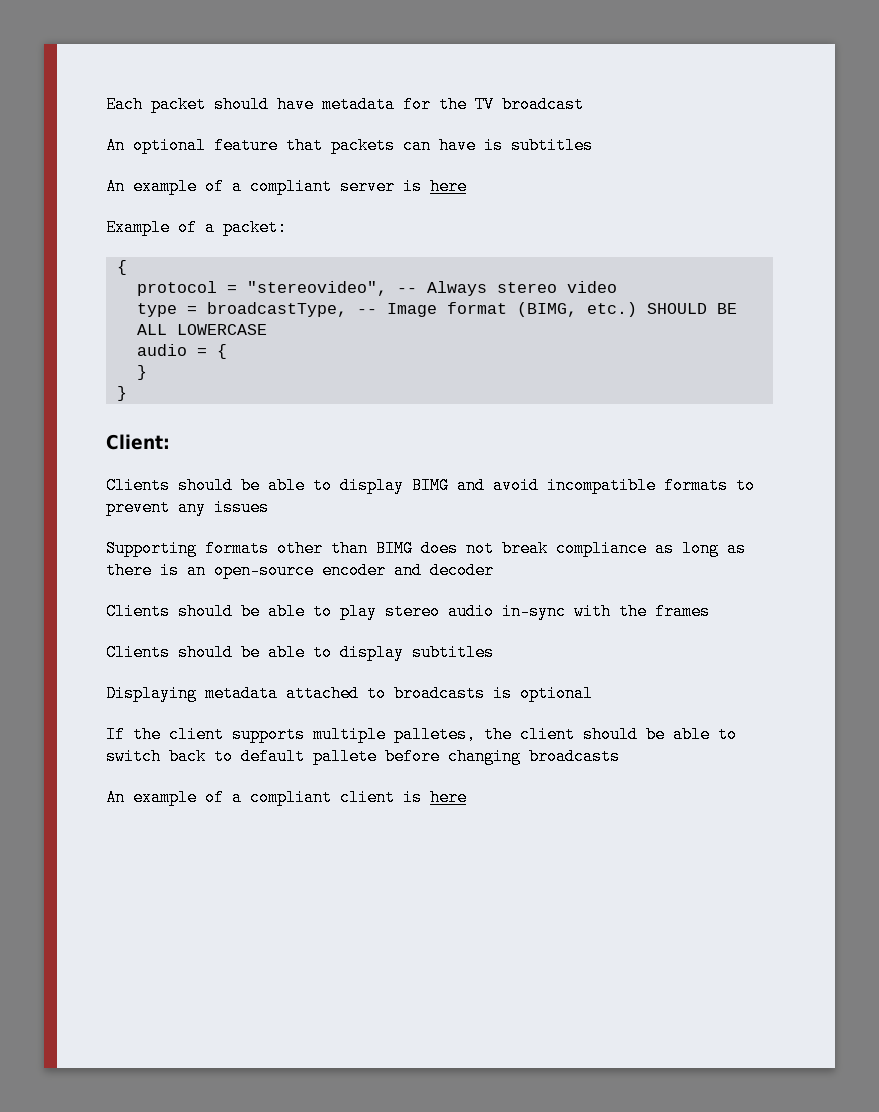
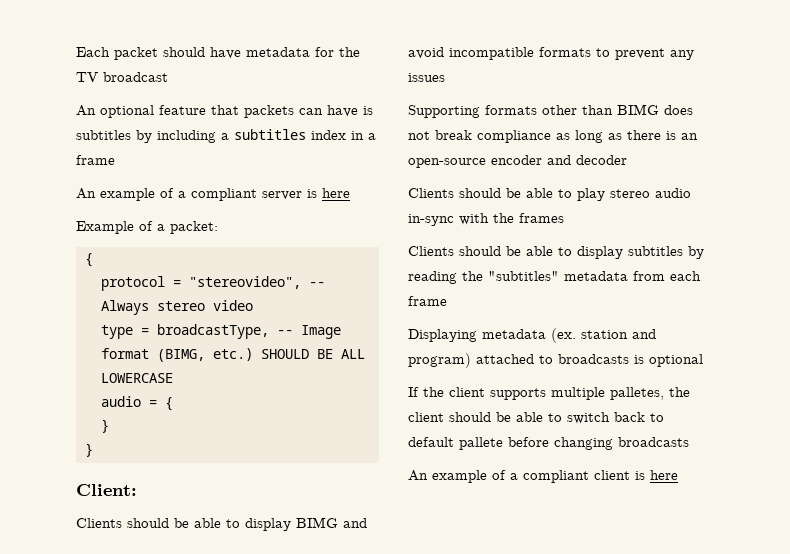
- An optional feature that packets can have is subtitles
+ An optional feature that packets can have is subtitles by including a subtitles index in a frame
- Clients should be able to display subtitles
- Displaying metadata attached to broadcasts is optional
+ Clients should be able to display subtitles by reading the "subtitles" metadata from each frame
+ Displaying metadata (ex. station and program) attached to broadcasts is optional

